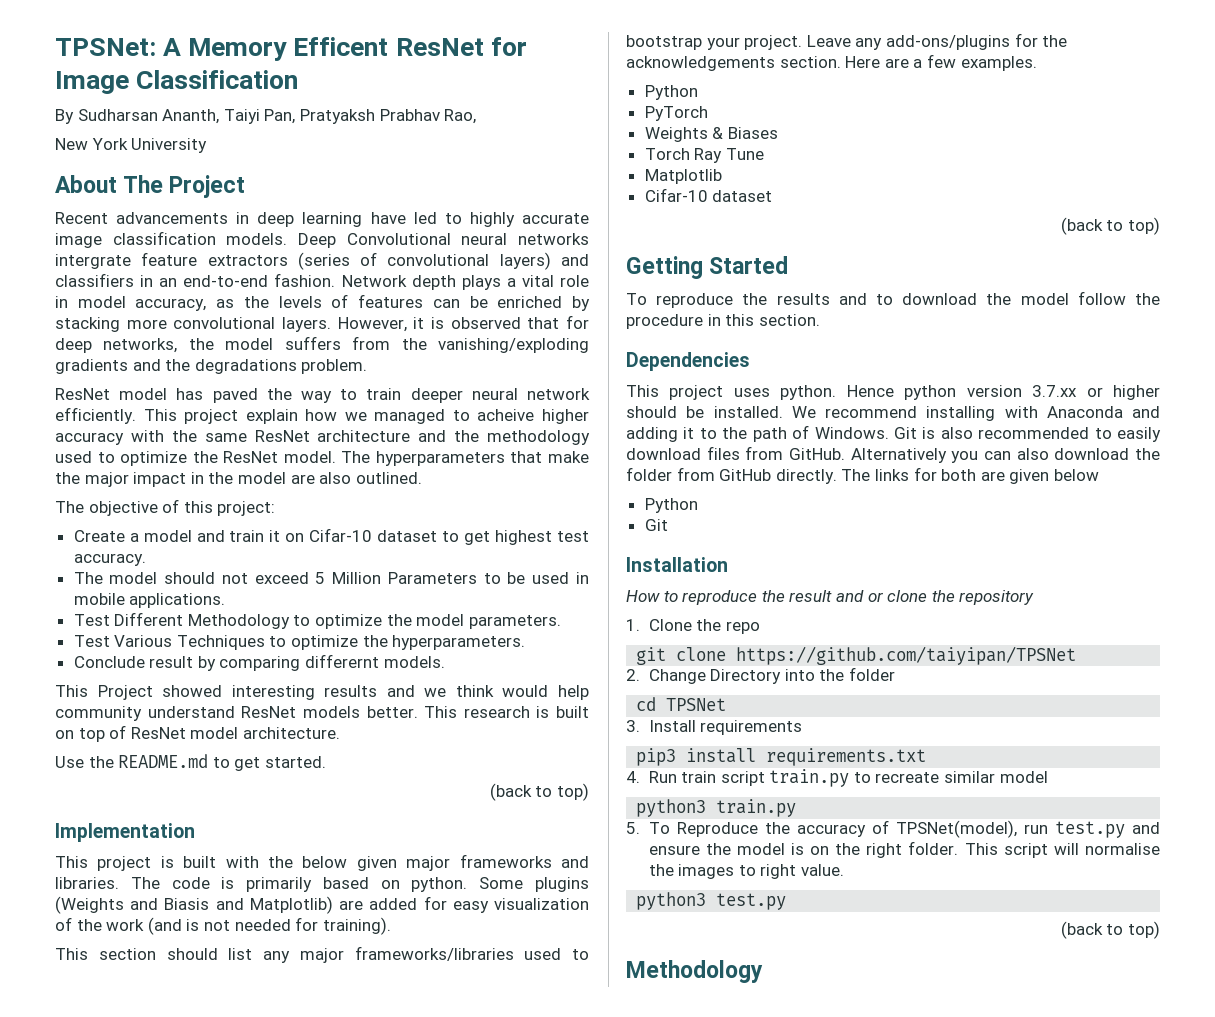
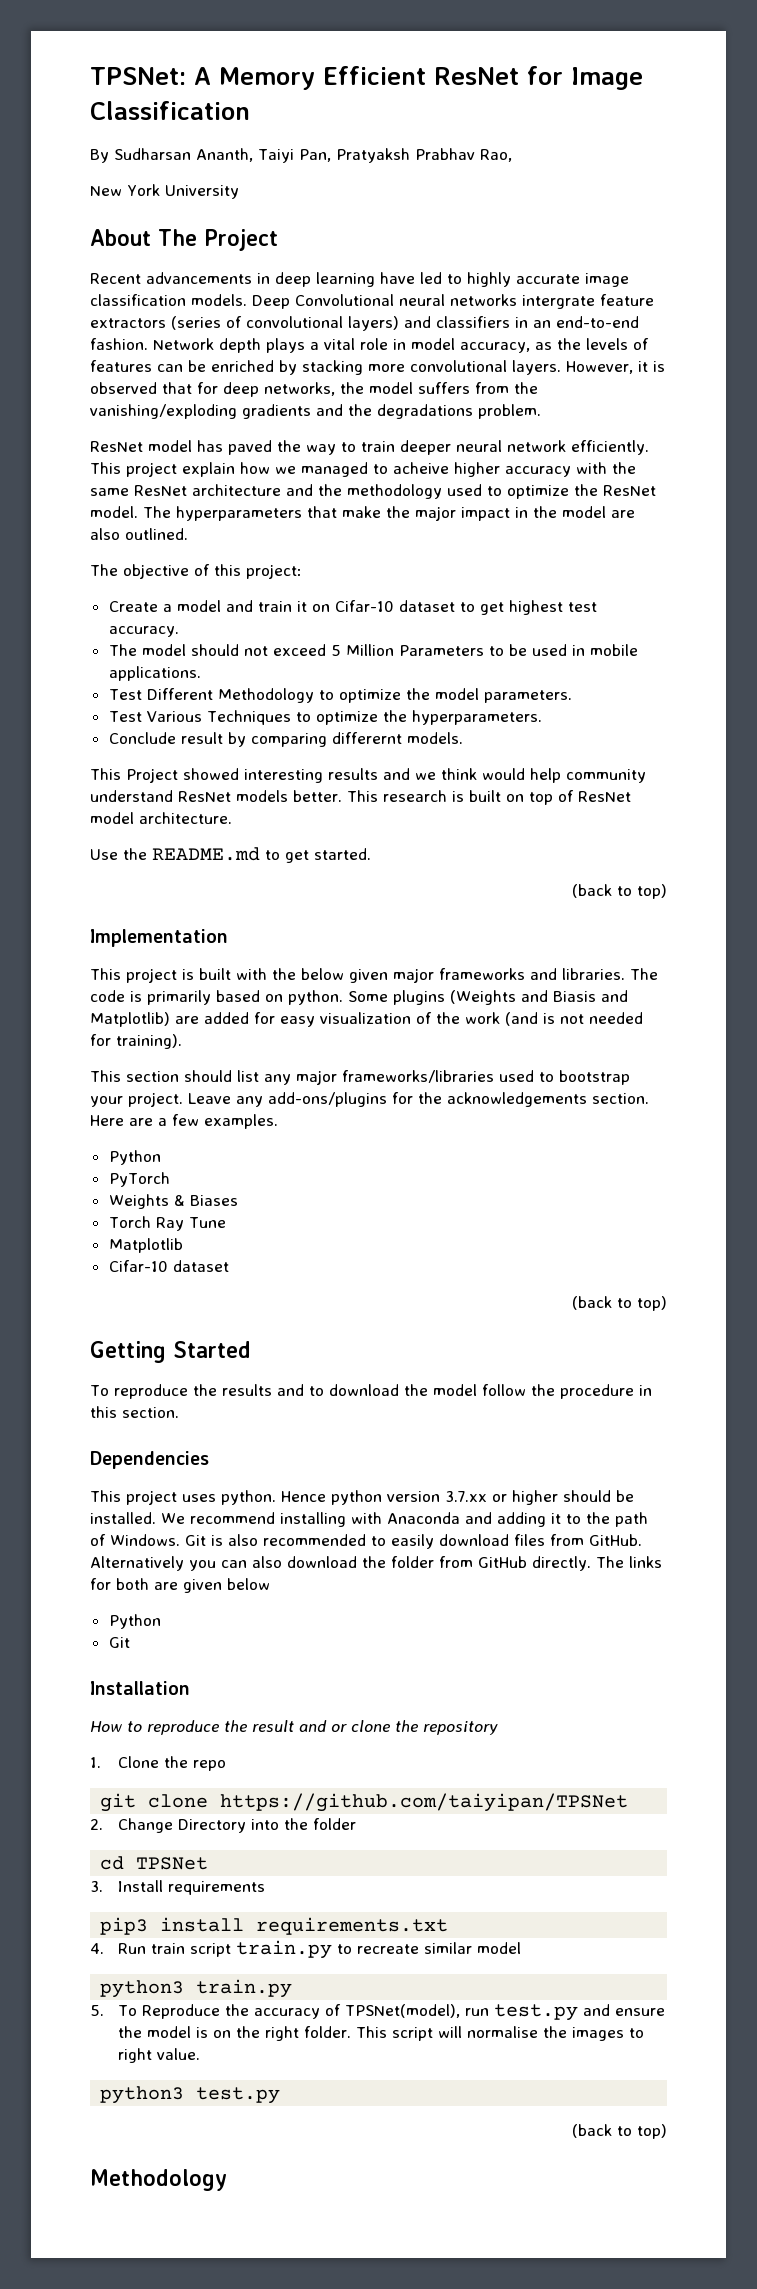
- TPSNet: A Memory Efficent ResNet for Image Classification
+ TPSNet: A Memory Efficient ResNet for Image Classification

